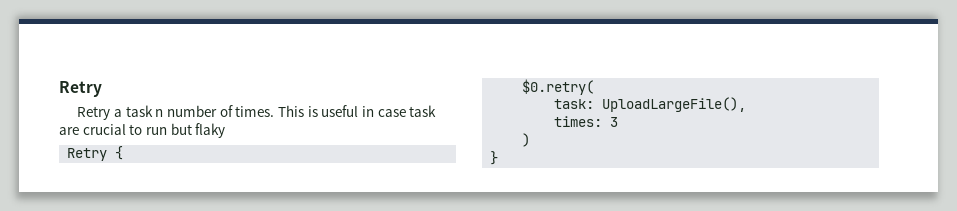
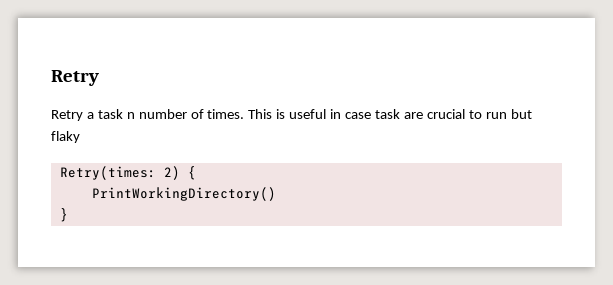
- Retry {
+ Retry(times: 2) {
- $0.retry(
- task: UploadLargeFile(),
- times: 3
- )
+ PrintWorkingDirectory()

